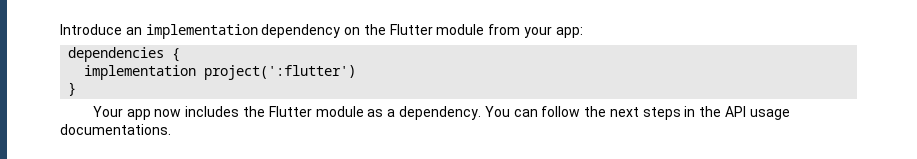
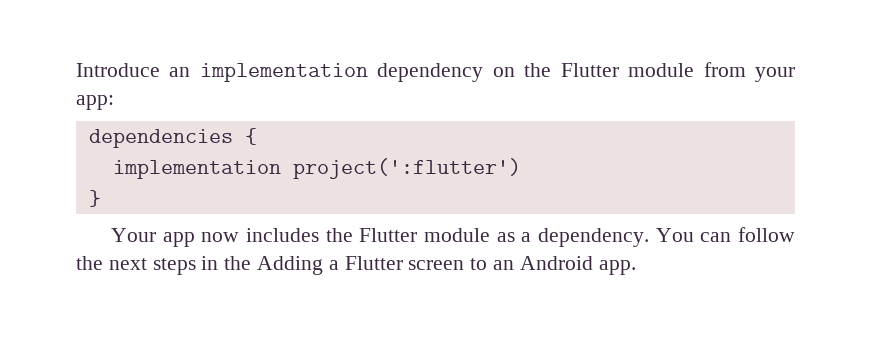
- You can follow the next steps in the API usage documentations.
+ You can follow the next steps in the Adding a Flutter screen to an Android app.

